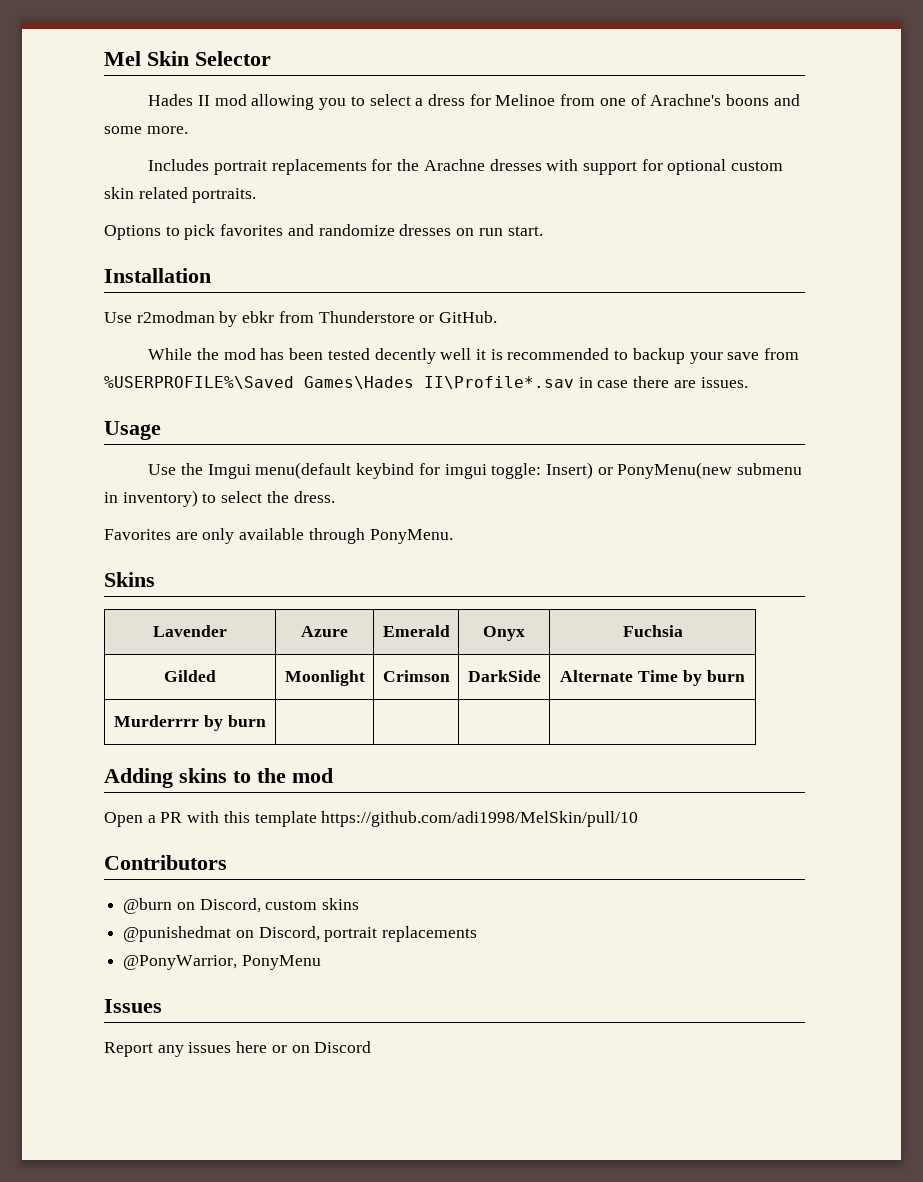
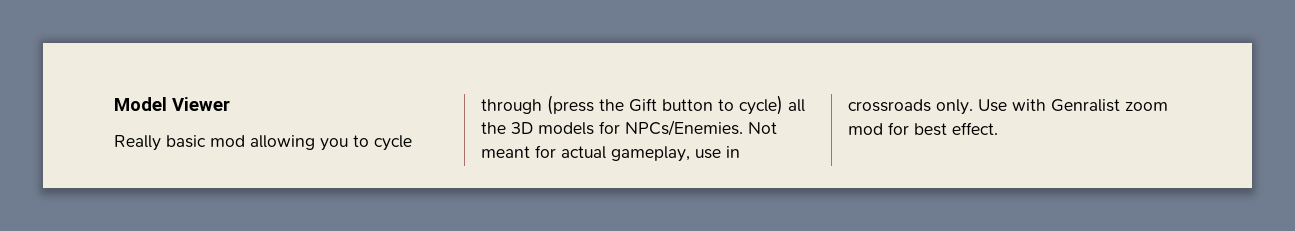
- Mel Skin Selector
- Hades II mod allowing you to select a dress for Melinoe from one of Arachne's boons and some more.
- Includes portrait replacements for the Arachne dresses with support for optional custom skin related portraits.
- Options to pick favorites and randomize dresses on run start.
- Installation
- Use r2modman by ebkr from Thunderstore or GitHub.
- While the mod has been tested decently well it is recommended to backup your save from %USERPROFILE%\Saved Games\Hades II\Profile*.sav in case there are issues.
- Usage
- Use the Imgui menu(default keybind for imgui toggle: Insert) or PonyMenu(new submenu in inventory) to select the dress.
- Favorites are only available through PonyMenu.
- Skins
- Lavender | Azure | Emerald | Onyx | Fuchsia
- Gilded | Moonlight | Crimson | DarkSide | Alternate Time by burn
- Murderrrr by burn | | | |
- Adding skins to the mod
- Open a PR with this template https://github.com/adi1998/MelSkin/pull/10
- Contributors
- @burn on Discord, custom skins
- @punishedmat on Discord, portrait replacements
- @PonyWarrior, PonyMenu
- Issues
- Report any issues here or on Discord
+ Model Viewer
+ Really basic mod allowing you to cycle through (press the Gift button to cycle) all the 3D models for NPCs/Enemies. Not meant for actual gameplay, use in crossroads only. Use with Genralist zoom mod for best effect.

